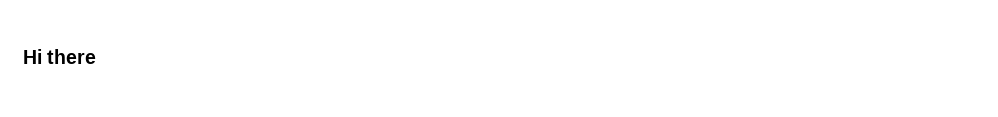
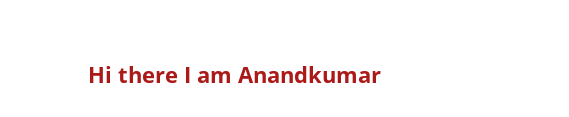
- Hi there
+ Hi there I am Anandkumar

